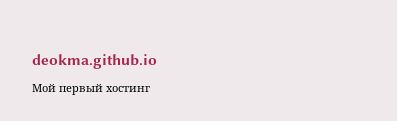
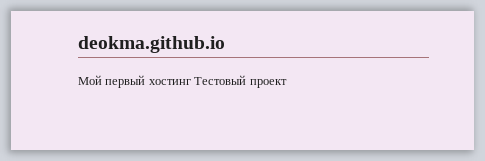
- Мой первый хостинг
+ Мой первый хостинг Тестовый проект

